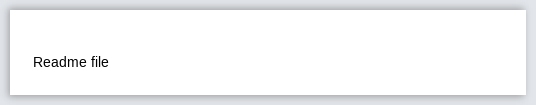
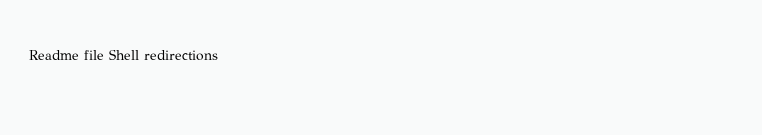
- Readme file
+ Readme file Shell redirections

